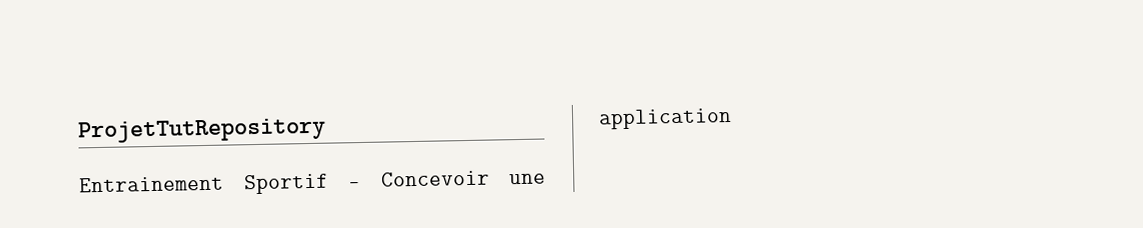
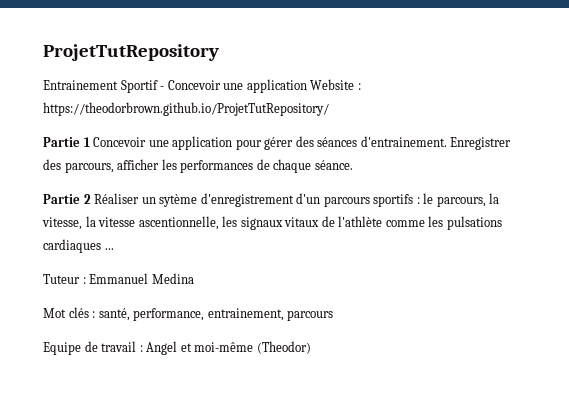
- Entrainement Sportif - Concevoir une application
+ Entrainement Sportif - Concevoir une application Website : https://theodorbrown.github.io/ProjetTutRepository/
+ Partie 1 Concevoir une application pour gérer des séances d'entrainement. Enregistrer des parcours, afficher les performances de chaque séance.
+ Partie 2 Réaliser un sytème d'enregistrement d'un parcours sportifs : le parcours, la vitesse, la vitesse ascentionnelle, les signaux vitaux de l'athlète comme les pulsations cardiaques ...
+ Tuteur : Emmanuel Medina
+ Mot clés : santé, performance, entrainement, parcours
+ Equipe de travail : Angel et moi-même (Theodor)

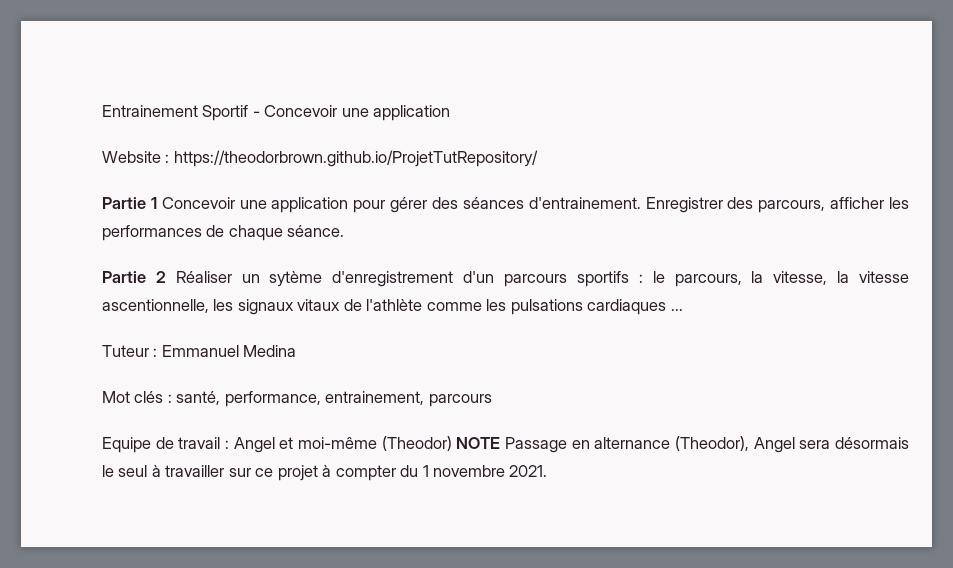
- ProjetTutRepository
- Entrainement Sportif - Concevoir une application Website : https://theodorbrown.github.io/ProjetTutRepository/
+ Entrainement Sportif - Concevoir une application
+ Website : https://theodorbrown.github.io/ProjetTutRepository/
- Equipe de travail : Angel et moi-même (Theodor)
+ Equipe de travail : Angel et moi-même (Theodor) NOTE Passage en alternance (Theodor), Angel sera désormais le seul à travailler sur ce projet à compter du 1 novembre 2021.

